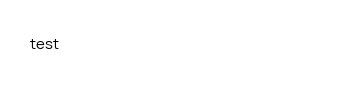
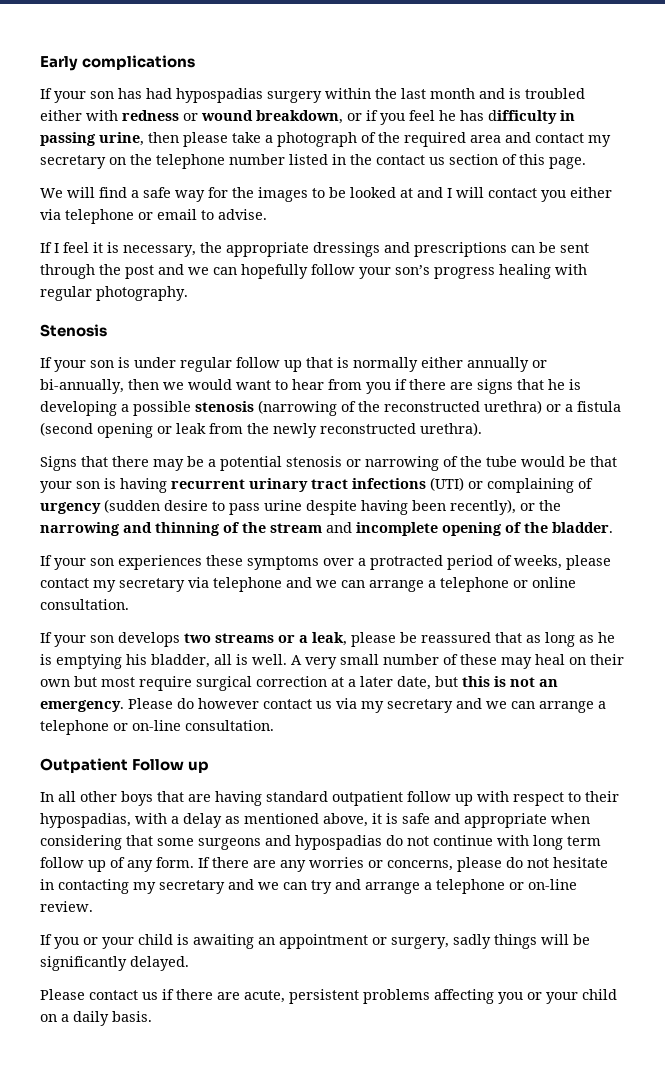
- test
+ Early complications
+ If your son has had hypospadias surgery within the last month and is troubled either with redness or wound breakdown, or if you feel he has difficulty in passing urine, then please take a photograph of the required area and contact my secretary on the telephone number listed in the contact us section of this page.
+ We will find a safe way for the images to be looked at and I will contact you either via telephone or email to advise.
+ If I feel it is necessary, the appropriate dressings and prescriptions can be sent through the post and we can hopefully follow your son’s progress healing with regular photography.
+ Stenosis
+ If your son is under regular follow up that is normally either annually or bi-annually, then we would want to hear from you if there are signs that he is developing a possible stenosis (narrowing of the reconstructed urethra) or a fistula (second opening or leak from the newly reconstructed urethra).
+ Signs that there may be a potential stenosis or narrowing of the tube would be that your son is having recurrent urinary tract infections (UTI) or complaining of urgency (sudden desire to pass urine despite having been recently), or the narrowing and thinning of the stream and incomplete opening of the bladder.
+ If your son experiences these symptoms over a protracted period of weeks, please contact my secretary via telephone and we can arrange a telephone or online consultation.
+ If your son develops two streams or a leak, please be reassured that as long as he is emptying his bladder, all is well. A very small number of these may heal on their own but most require surgical correction at a later date, but this is not an emergency. Please do however contact us via my secretary and we can arrange a telephone or on-line consultation.
+ Outpatient Follow up
+ In all other boys that are having standard outpatient follow up with respect to their hypospadias, with a delay as mentioned above, it is safe and appropriate when considering that some surgeons and hypospadias do not continue with long term follow up of any form. If there are any worries or concerns, please do not hesitate in contacting my secretary and we can try and arrange a telephone or on-line review.
+ If you or your child is awaiting an appointment or surgery, sadly things will be significantly delayed.
+ Please contact us if there are acute, persistent problems affecting you or your child on a daily basis.

